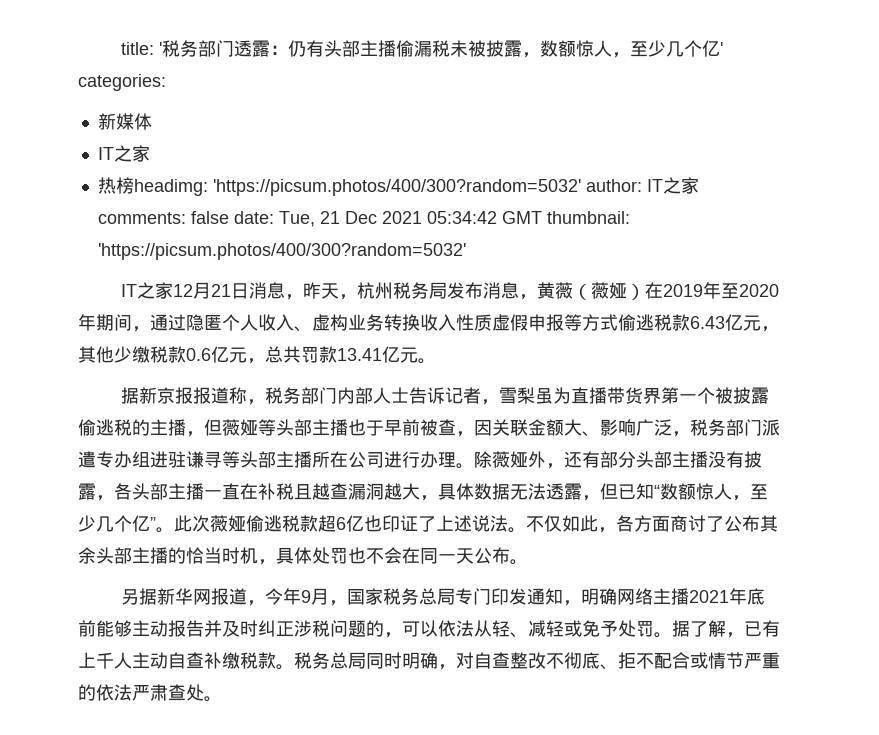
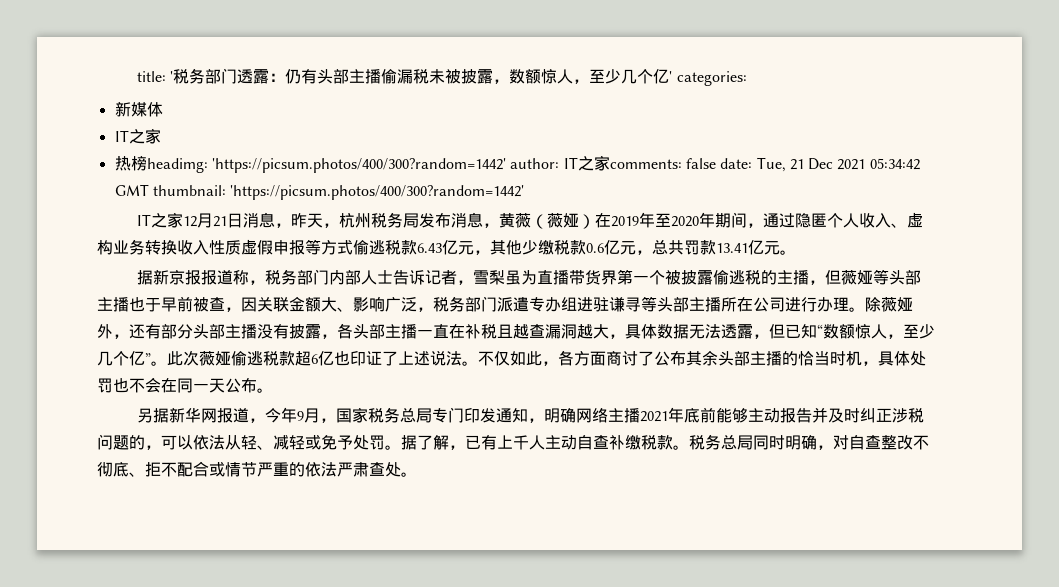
- 热榜headimg: 'https://picsum.photos/400/300?random=5032' author: IT之家comments: false date: Tue, 21 Dec 2021 05:34:42 GMT thumbnail: 'https://picsum.photos/400/300?random=5032'
+ 热榜headimg: 'https://picsum.photos/400/300?random=1442' author: IT之家comments: false date: Tue, 21 Dec 2021 05:34:42 GMT thumbnail: 'https://picsum.photos/400/300?random=1442'

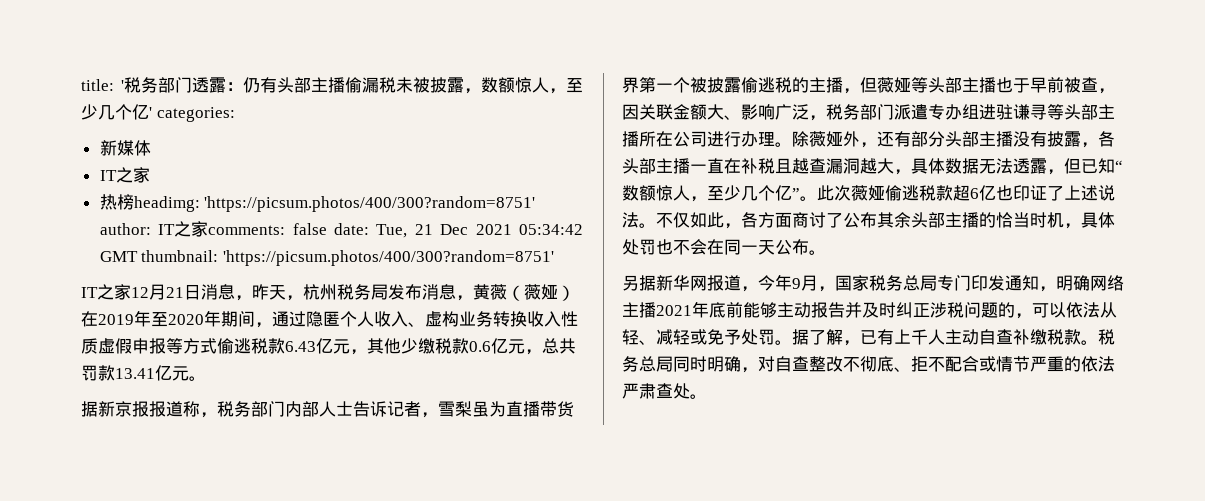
- 热榜headimg: 'https://picsum.photos/400/300?random=1442' author: IT之家comments: false date: Tue, 21 Dec 2021 05:34:42 GMT thumbnail: 'https://picsum.photos/400/300?random=1442'
+ 热榜headimg: 'https://picsum.photos/400/300?random=8751' author: IT之家comments: false date: Tue, 21 Dec 2021 05:34:42 GMT thumbnail: 'https://picsum.photos/400/300?random=8751'

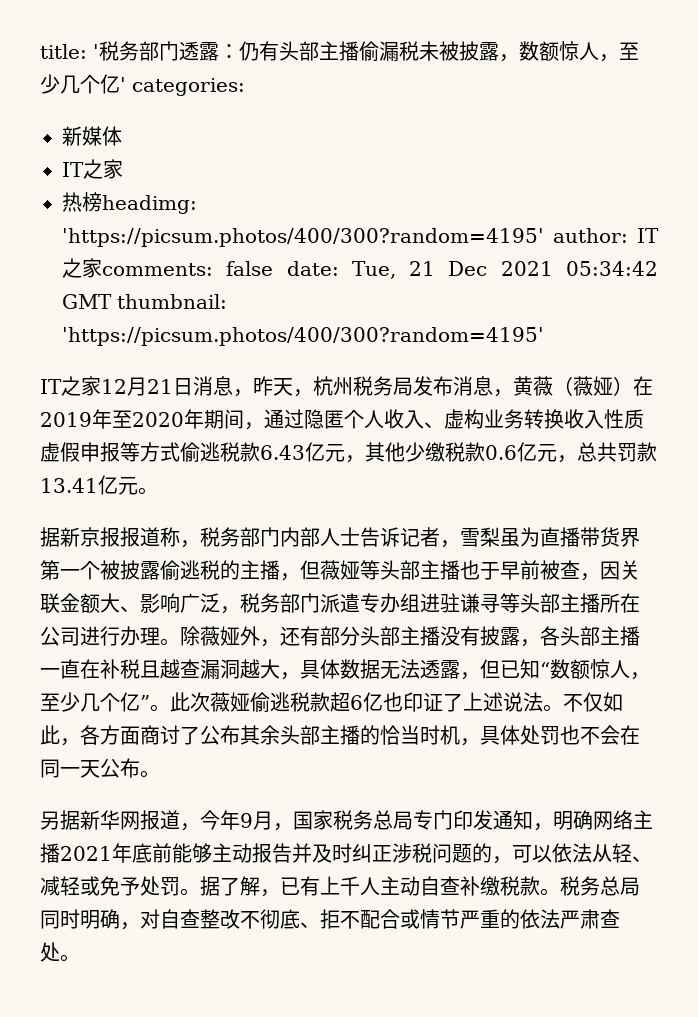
- 热榜headimg: 'https://picsum.photos/400/300?random=8751' author: IT之家comments: false date: Tue, 21 Dec 2021 05:34:42 GMT thumbnail: 'https://picsum.photos/400/300?random=8751'
+ 热榜headimg: 'https://picsum.photos/400/300?random=4195' author: IT之家comments: false date: Tue, 21 Dec 2021 05:34:42 GMT thumbnail: 'https://picsum.photos/400/300?random=4195'

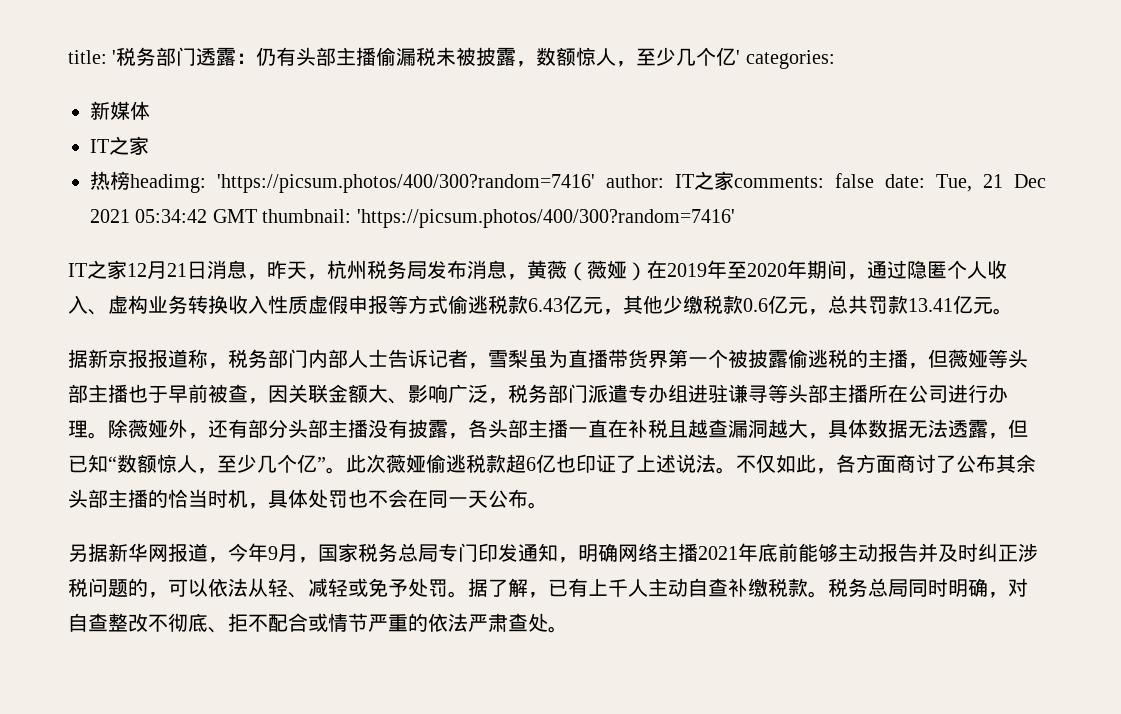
- 热榜headimg: 'https://picsum.photos/400/300?random=4195' author: IT之家comments: false date: Tue, 21 Dec 2021 05:34:42 GMT thumbnail: 'https://picsum.photos/400/300?random=4195'
+ 热榜headimg: 'https://picsum.photos/400/300?random=7416' author: IT之家comments: false date: Tue, 21 Dec 2021 05:34:42 GMT thumbnail: 'https://picsum.photos/400/300?random=7416'

